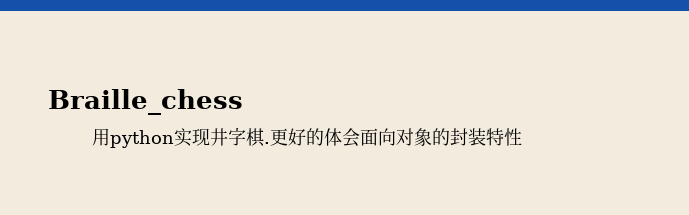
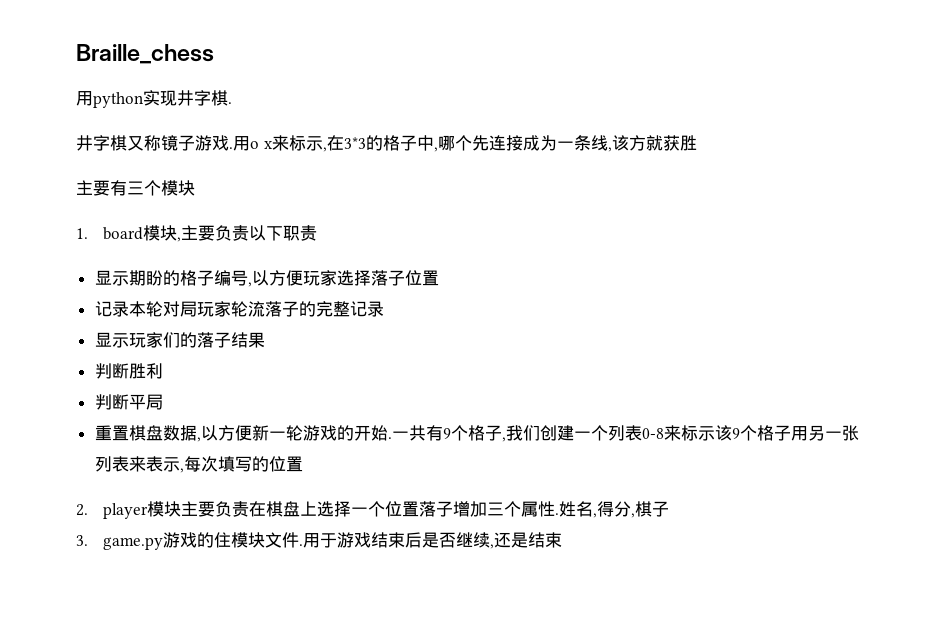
- 用python实现井字棋.更好的体会面向对象的封装特性
+ 用python实现井字棋.
+ 井字棋又称镜子游戏.用o x来标示,在3*3的格子中,哪个先连接成为一条线,该方就获胜
+ 主要有三个模块
+ 1. board模块,主要负责以下职责
+ 显示期盼的格子编号,以方便玩家选择落子位置
+ 记录本轮对局玩家轮流落子的完整记录
+ 显示玩家们的落子结果
+ 判断胜利
+ 判断平局
+ 重置棋盘数据,以方便新一轮游戏的开始.一共有9个格子,我们创建一个列表0-8来标示该9个格子用另一张列表来表示,每次填写的位置
+ 2. player模块主要负责在棋盘上选择一个位置落子增加三个属性.姓名,得分,棋子
+ 3. game.py游戏的住模块文件.用于游戏结束后是否继续,还是结束

